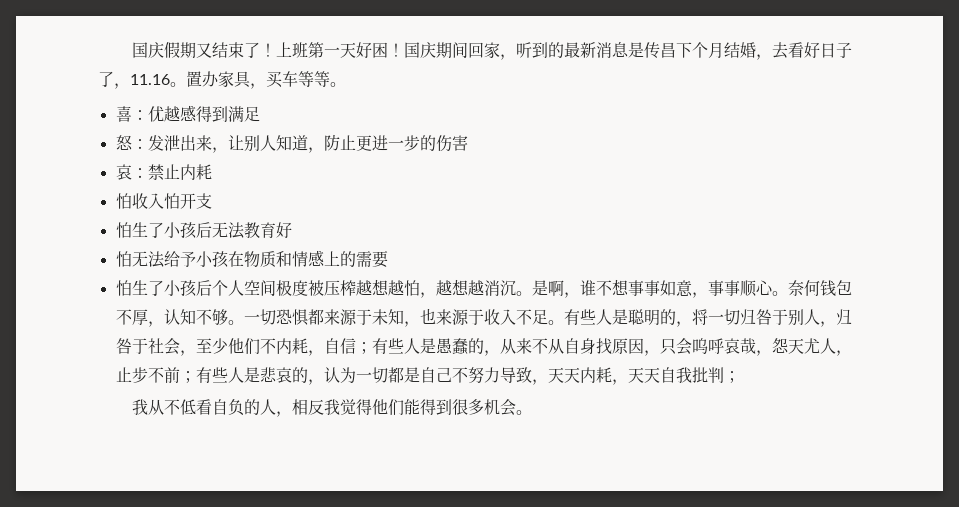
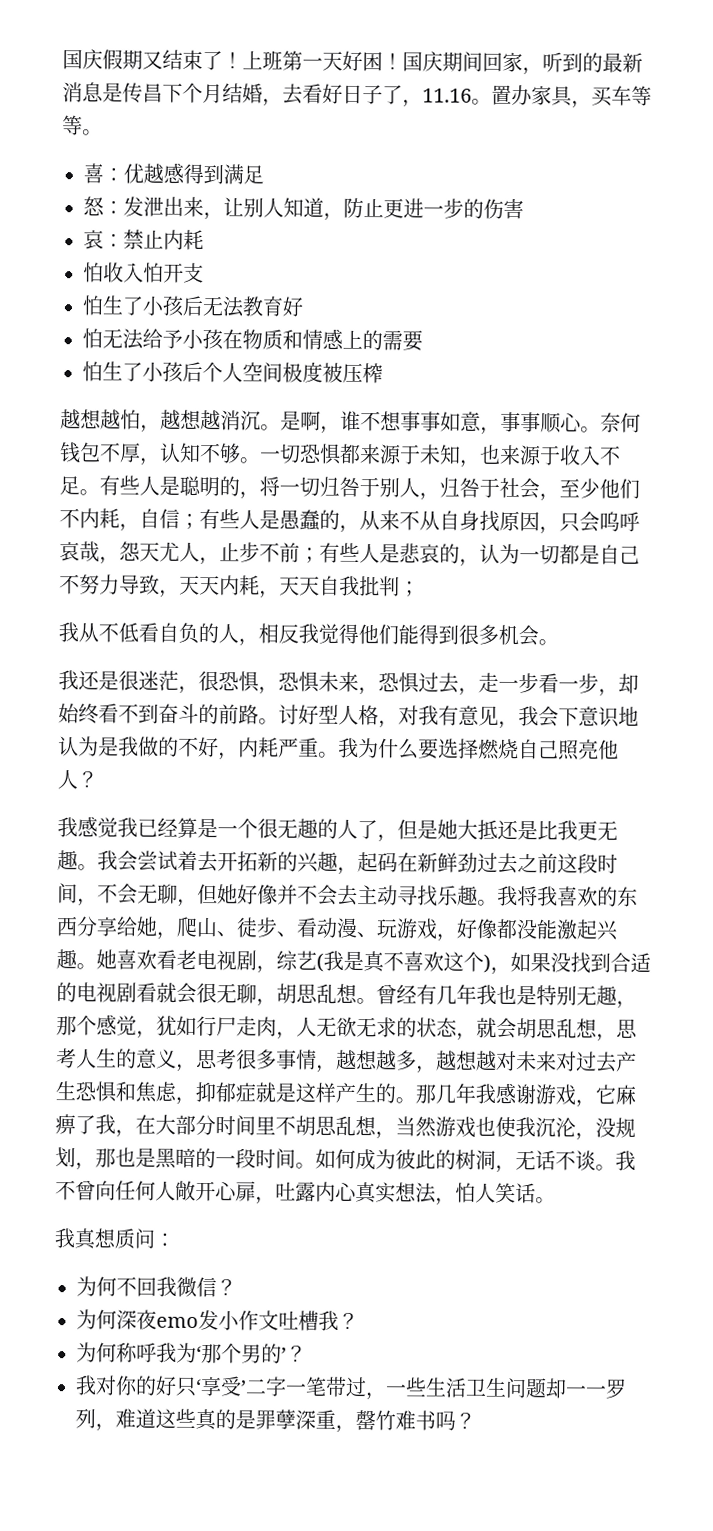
- 怕生了小孩后个人空间极度被压榨越想越怕，越想越消沉。
+ 怕生了小孩后个人空间极度被压榨
+ 越想越怕，越想越消沉。
+ 我还是很迷茫，很恐惧，恐惧未来，恐惧过去，走一步看一步，却始终看不到奋斗的前路。讨好型人格，对我有意见，我会下意识地认为是我做的不好，内耗严重。我为什么要选择燃烧自己照亮他人？
+ 我感觉我已经算是一个很无趣的人了，但是她大抵还是比我更无趣。我会尝试着去开拓新的兴趣，起码在新鲜劲过去之前这段时间，不会无聊，但她好像并不会去主动寻找乐趣。我将我喜欢的东西分享给她，爬山、徒步、看动漫、玩游戏，好像都没能激起兴趣。她喜欢看老电视剧，综艺(我是真不喜欢这个)，如果没找到合适的电视剧看就会很无聊，胡思乱想。曾经有几年我也是特别无趣，那个感觉，犹如行尸走肉，人无欲无求的状态，就会胡思乱想，思考人生的意义，思考很多事情，越想越多，越想越对未来对过去产生恐惧和焦虑，抑郁症就是这样产生的。那几年我感谢游戏，它麻痹了我，在大部分时间里不胡思乱想，当然游戏也使我沉沦，没规划，那也是黑暗的一段时间。如何成为彼此的树洞，无话不谈。我不曾向任何人敞开心扉，吐露内心真实想法，怕人笑话。
+ 我真想质问：
+ 为何不回我微信？
+ 为何深夜emo发小作文吐槽我？
+ 为何称呼我为‘那个男的’？
+ 我对你的好只‘享受’二字一笔带过，一些生活卫生问题却一一罗列，难道这些真的是罪孽深重，罄竹难书吗？

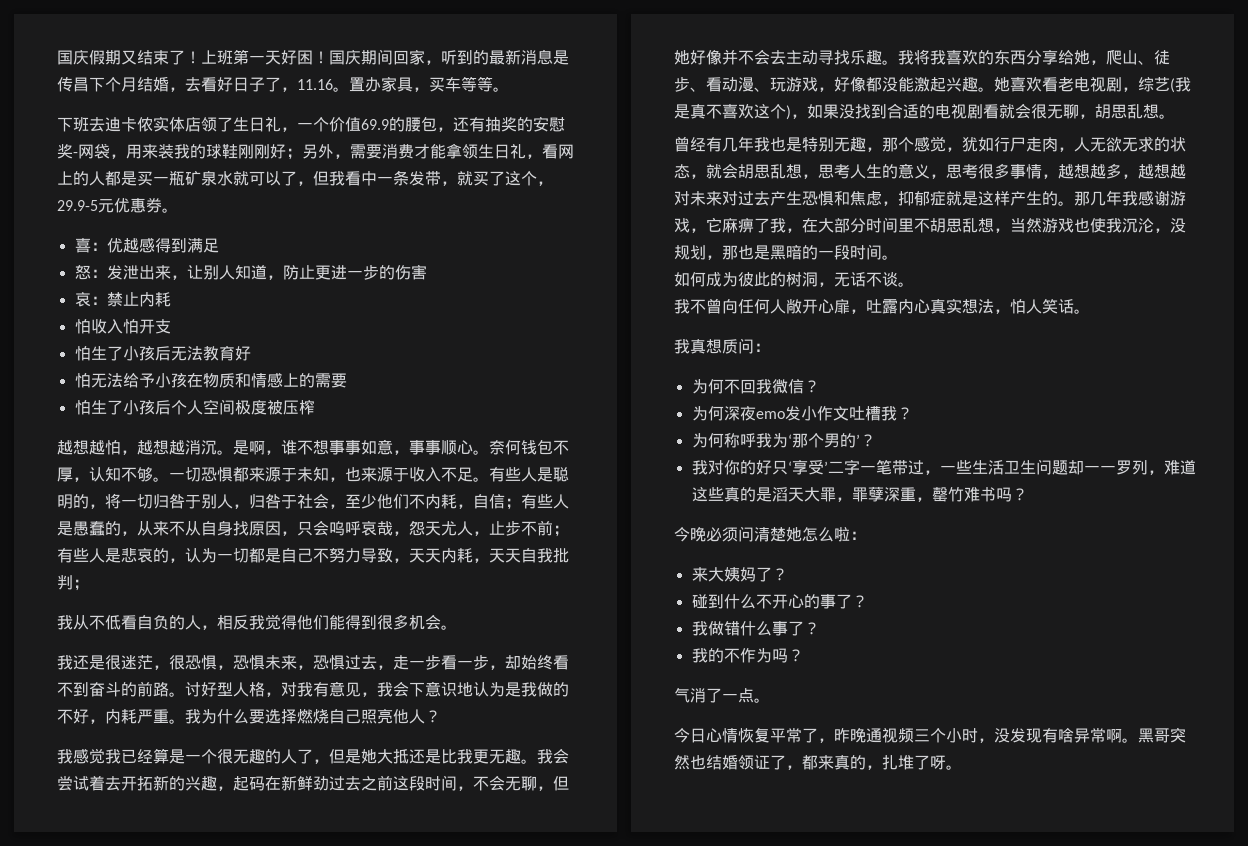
+ 下班去迪卡侬实体店领了生日礼，一个价值69.9的腰包，还有抽奖的安慰奖-网袋，用来装我的球鞋刚刚好；另外，需要消费才能拿领生日礼，看网上的人都是买一瓶矿泉水就可以了，但我看中一条发带，就买了这个，29.9-5元优惠券。
- 她喜欢看老电视剧，综艺(我是真不喜欢这个)，如果没找到合适的电视剧看就会很无聊，胡思乱想。曾经有几年我也是特别无趣，那个感觉，犹如行尸走肉，人无欲无求的状态，就会胡思乱想，思考人生的意义，思考很多事情，越想越多，越想越对未来对过去产生恐惧和焦虑，抑郁症就是这样产生的。
+ 她喜欢看老电视剧，综艺(我是真不喜欢这个)，如果没找到合适的电视剧看就会很无聊，胡思乱想。
+ 曾经有几年我也是特别无趣，那个感觉，犹如行尸走肉，人无欲无求的状态，就会胡思乱想，思考人生的意义，思考很多事情，越想越多，越想越对未来对过去产生恐惧和焦虑，抑郁症就是这样产生的。
- 那几年我感谢游戏，它麻痹了我，在大部分时间里不胡思乱想，当然游戏也使我沉沦，没规划，那也是黑暗的一段时间。如何成为彼此的树洞，无话不谈。我不曾向任何人敞开心扉，吐露内心真实想法，怕人笑话。
+ 那几年我感谢游戏，它麻痹了我，在大部分时间里不胡思乱想，当然游戏也使我沉沦，没规划，那也是黑暗的一段时间。
+ 如何成为彼此的树洞，无话不谈。
+ 我不曾向任何人敞开心扉，吐露内心真实想法，怕人笑话。
- 我对你的好只‘享受’二字一笔带过，一些生活卫生问题却一一罗列，难道这些真的是罪孽深重，罄竹难书吗？
+ 我对你的好只‘享受’二字一笔带过，一些生活卫生问题却一一罗列，难道这些真的是滔天大罪，罪孽深重，罄竹难书吗？
+ 今晚必须问清楚她怎么啦：
+ 来大姨妈了？
+ 碰到什么不开心的事了？
+ 我做错什么事了？
+ 我的不作为吗？
+ 气消了一点。
+ 今日心情恢复平常了，昨晚通视频三个小时，没发现有啥异常啊。黑哥突然也结婚领证了，都来真的，扎堆了呀。

